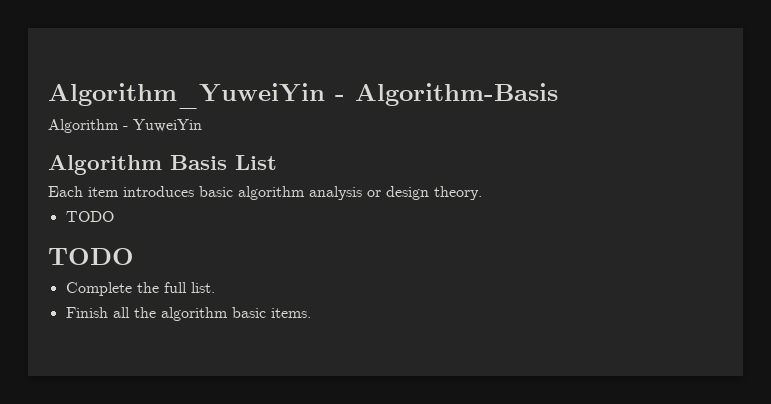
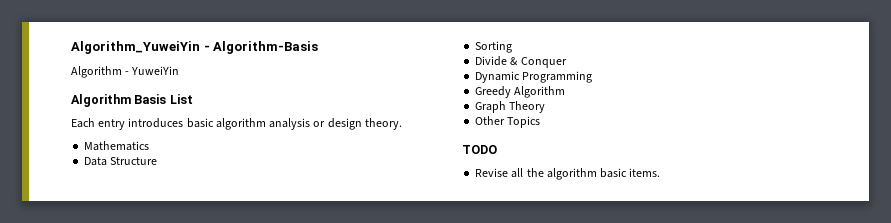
- Each item introduces basic algorithm analysis or design theory.
+ Each entry introduces basic algorithm analysis or design theory.
+ Mathematics
+ Data Structure
+ Sorting
+ Divide & Conquer
+ Dynamic Programming
+ Greedy Algorithm
+ Graph Theory
+ Other Topics
  TODO
- TODO
- Complete the full list.
- Finish all the algorithm basic items.
+ Revise all the algorithm basic items.

